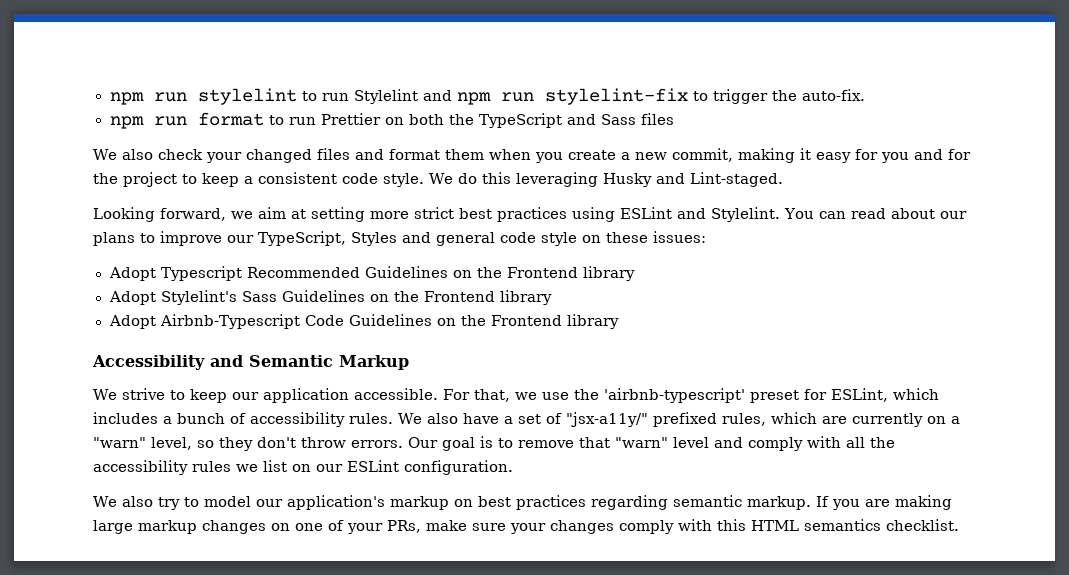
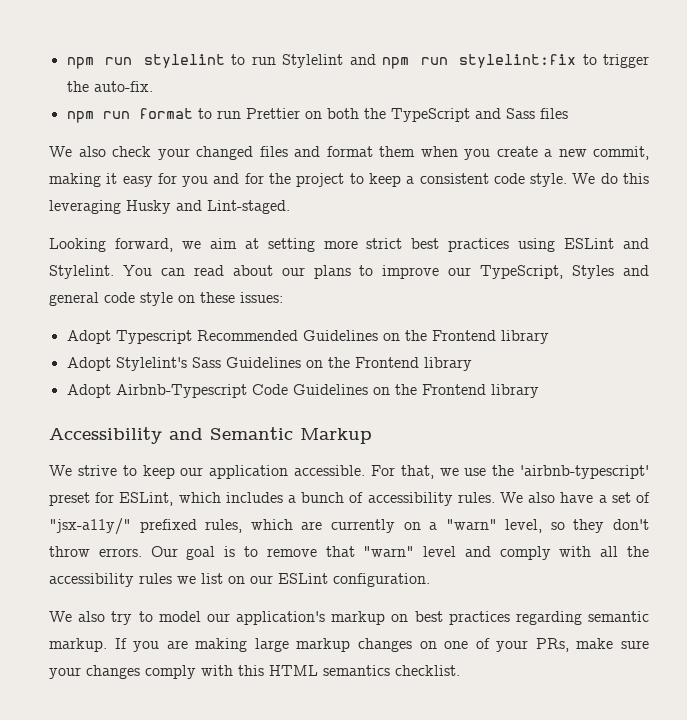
- npm run stylelint to run Stylelint and npm run stylelint-fix to trigger the auto-fix.
+ npm run stylelint to run Stylelint and npm run stylelint:fix to trigger the auto-fix.

